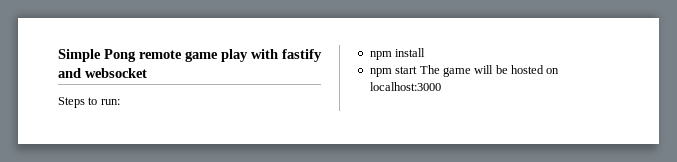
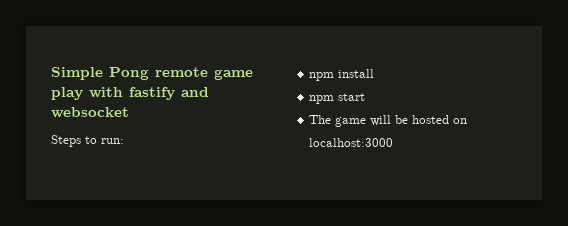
- npm start The game will be hosted on localhost:3000
+ npm start
+ The game will be hosted on localhost:3000

